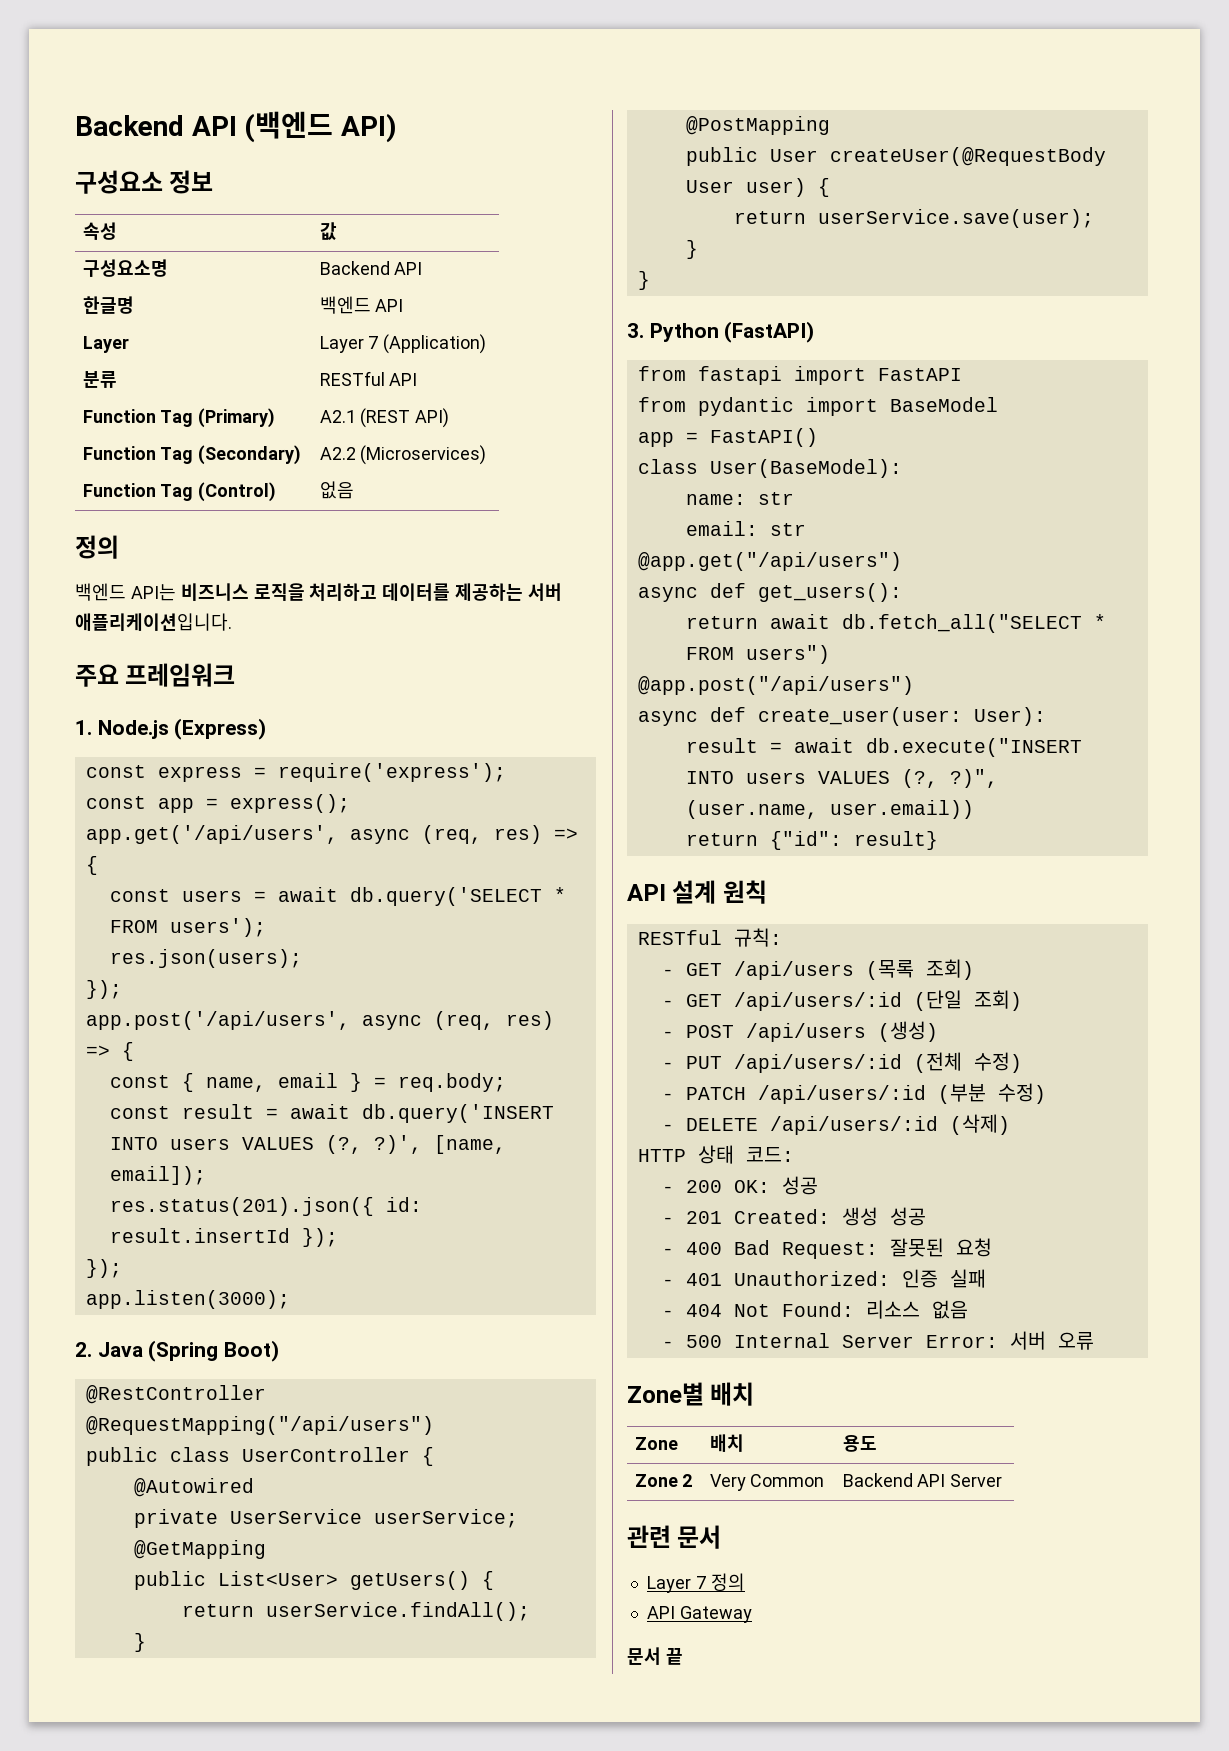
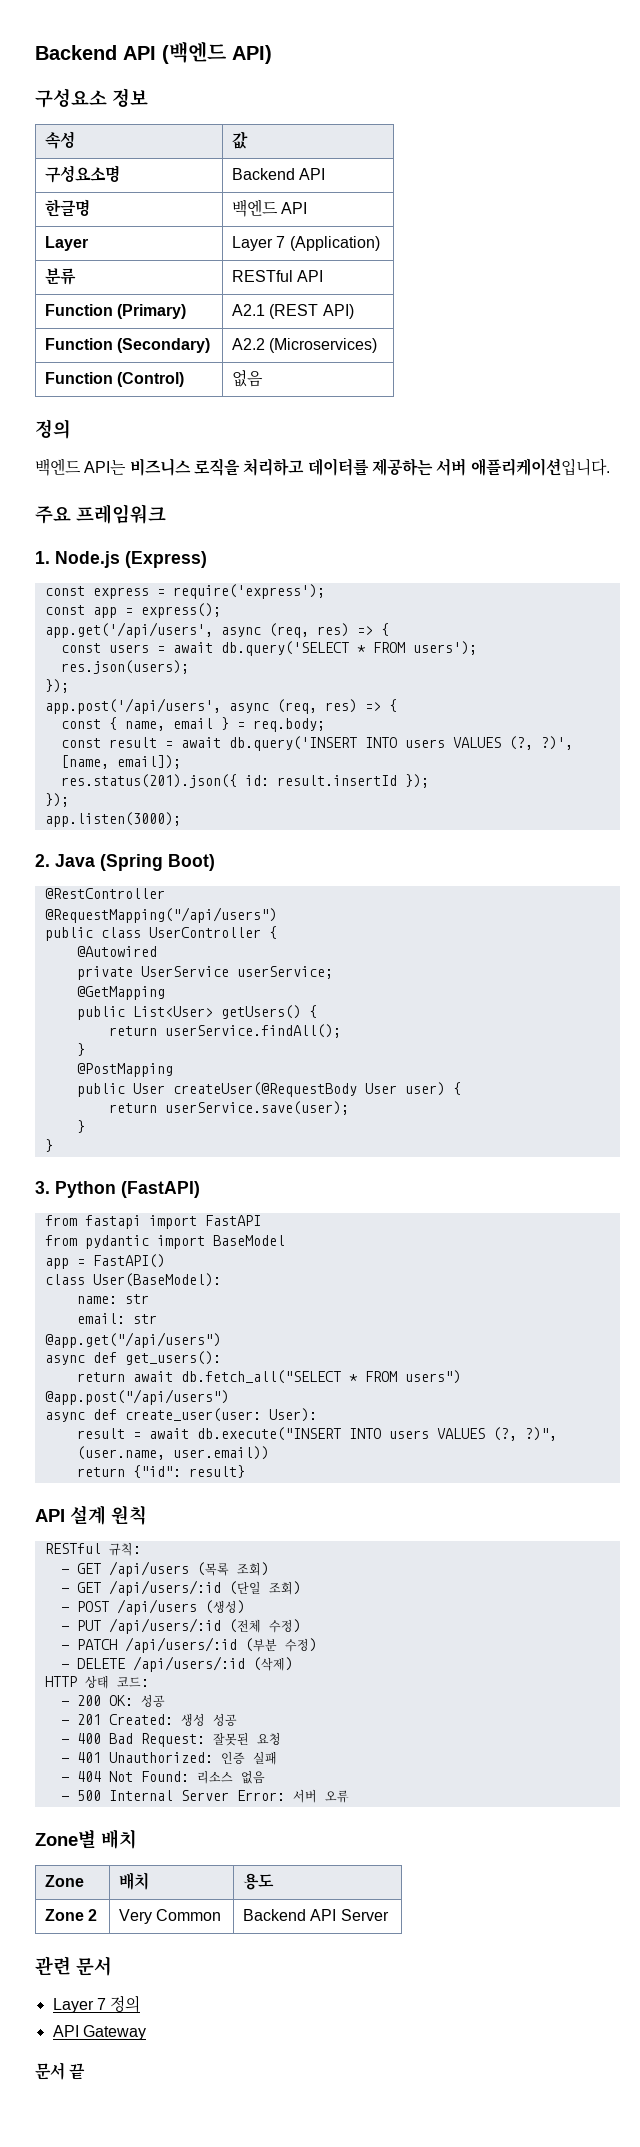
- Function Tag (Primary) | A2.1 (REST API)
+ Function (Primary) | A2.1 (REST API)
- Function Tag (Secondary) | A2.2 (Microservices)
+ Function (Secondary) | A2.2 (Microservices)
- Function Tag (Control) | 없음
+ Function (Control) | 없음

